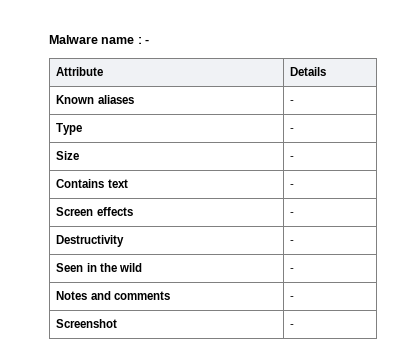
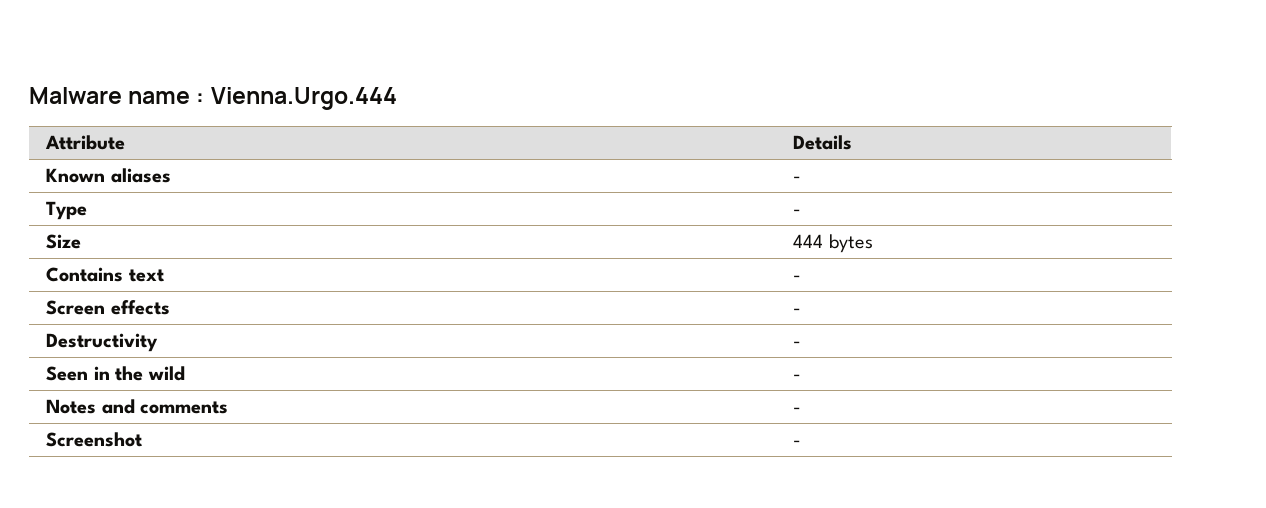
- Malware name : -
+ Malware name : Vienna.Urgo.444
- Size | -
+ Size | 444 bytes

